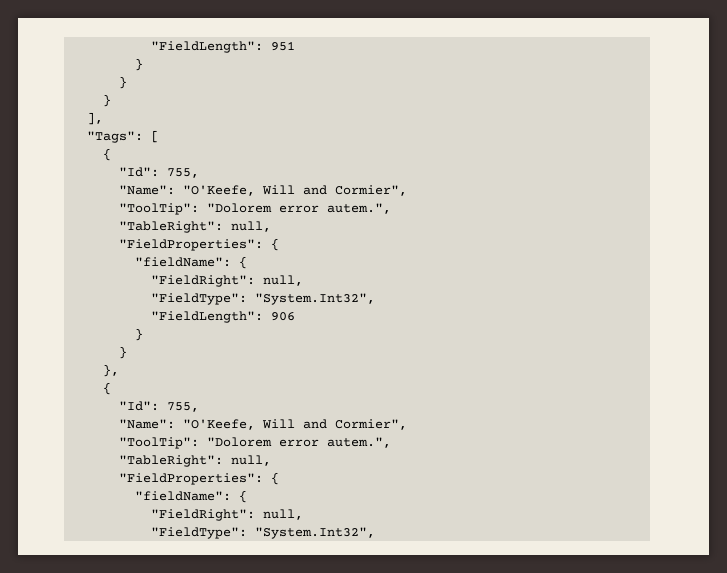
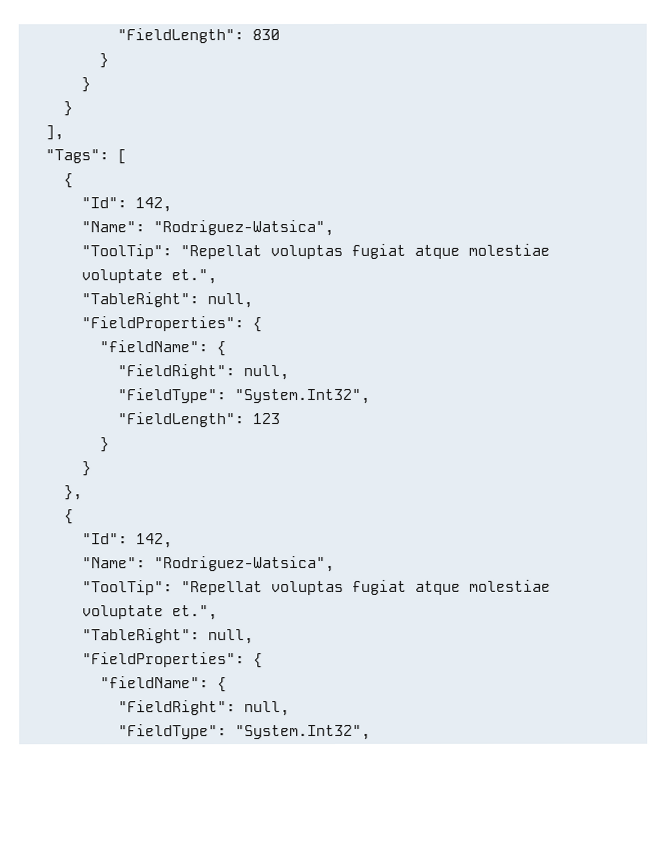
- "FieldLength": 951
+ "FieldLength": 830
  "Tags": [
  {
- "Id": 755,
- "Name": "O'Keefe, Will and Cormier",
- "ToolTip": "Dolorem error autem.",
+ "Id": 142,
+ "Name": "Rodriguez-Watsica",
+ "ToolTip": "Repellat voluptas fugiat atque molestiae voluptate et.",
- "FieldLength": 906
+ "FieldLength": 123
  },
  {
- "Id": 755,
- "Name": "O'Keefe, Will and Cormier",
- "ToolTip": "Dolorem error autem.",
+ "Id": 142,
+ "Name": "Rodriguez-Watsica",
+ "ToolTip": "Repellat voluptas fugiat atque molestiae voluptate et.",

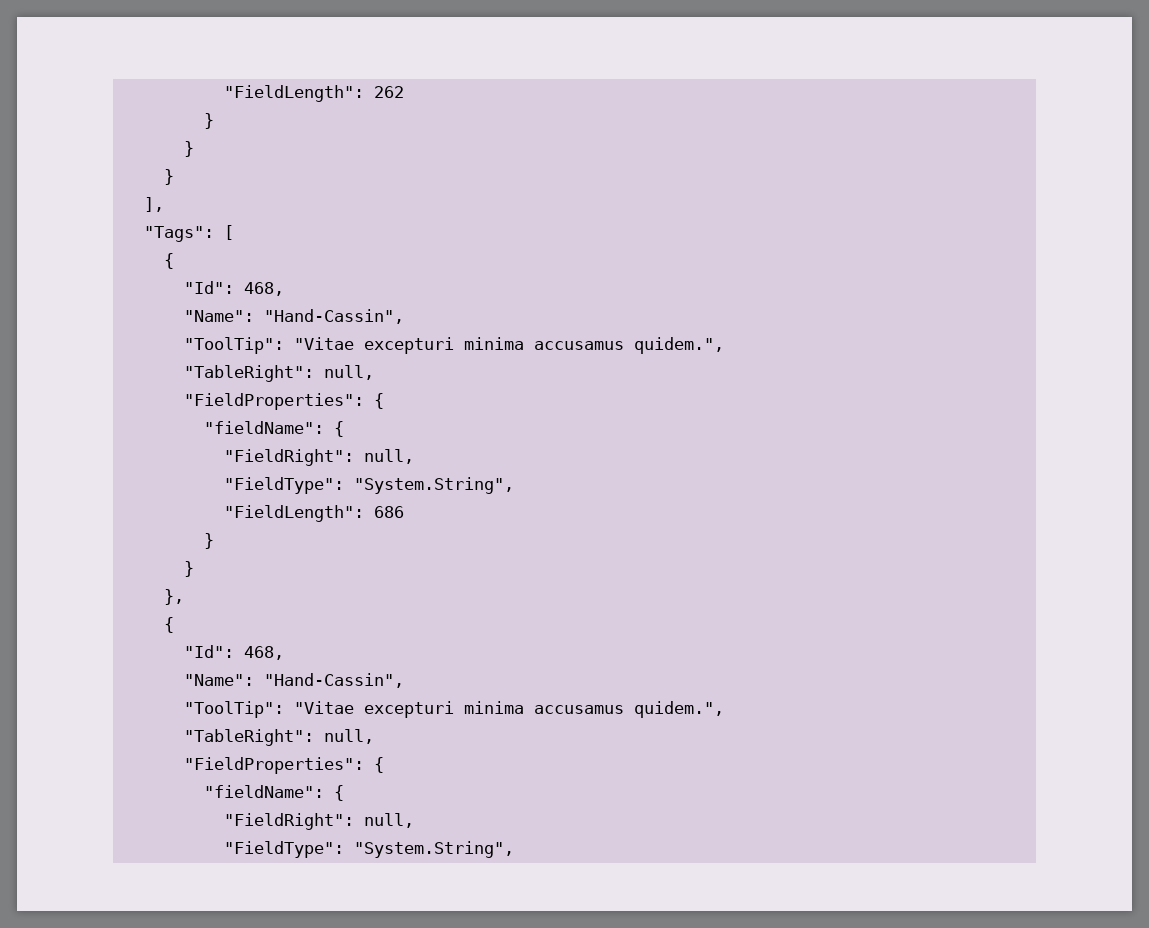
- "FieldLength": 830
+ "FieldLength": 262
  "Tags": [
  {
- "Id": 142,
- "Name": "Rodriguez-Watsica",
- "ToolTip": "Repellat voluptas fugiat atque molestiae voluptate et.",
+ "Id": 468,
+ "Name": "Hand-Cassin",
+ "ToolTip": "Vitae excepturi minima accusamus quidem.",
  "TableRight": null,
  "FieldProperties": {
  "fieldName": {
  "FieldRight": null,
- "FieldType": "System.Int32",
- "FieldLength": 123
+ "FieldType": "System.String",
+ "FieldLength": 686
  },
  {
- "Id": 142,
- "Name": "Rodriguez-Watsica",
- "ToolTip": "Repellat voluptas fugiat atque molestiae voluptate et.",
+ "Id": 468,
+ "Name": "Hand-Cassin",
+ "ToolTip": "Vitae excepturi minima accusamus quidem.",
  "TableRight": null,
  "FieldProperties": {
  "fieldName": {
  "FieldRight": null,
- "FieldType": "System.Int32",
+ "FieldType": "System.String",

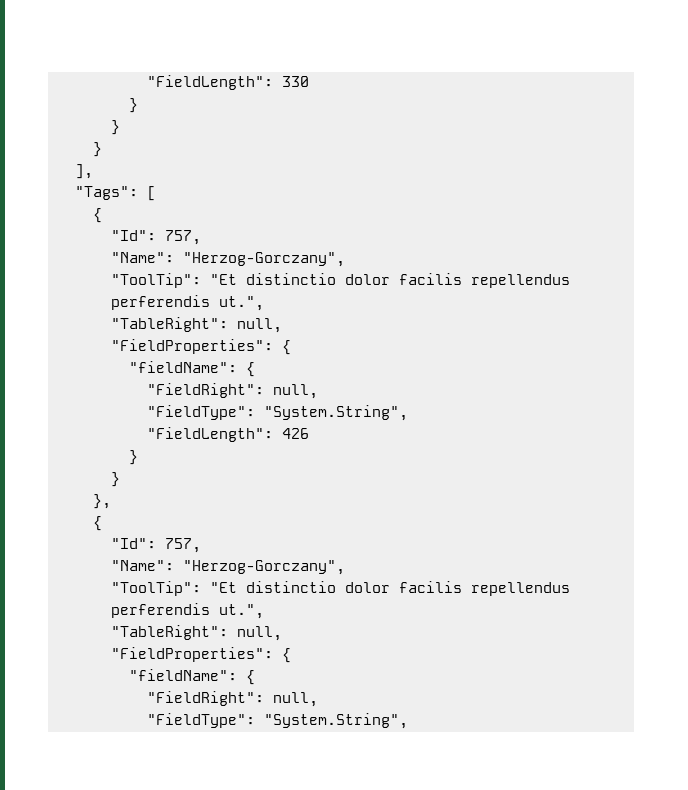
- "FieldLength": 262
+ "FieldLength": 330
  "Tags": [
  {
- "Id": 468,
- "Name": "Hand-Cassin",
- "ToolTip": "Vitae excepturi minima accusamus quidem.",
+ "Id": 757,
+ "Name": "Herzog-Gorczany",
+ "ToolTip": "Et distinctio dolor facilis repellendus perferendis ut.",
- "FieldLength": 686
+ "FieldLength": 426
  },
  {
- "Id": 468,
- "Name": "Hand-Cassin",
- "ToolTip": "Vitae excepturi minima accusamus quidem.",
+ "Id": 757,
+ "Name": "Herzog-Gorczany",
+ "ToolTip": "Et distinctio dolor facilis repellendus perferendis ut.",

